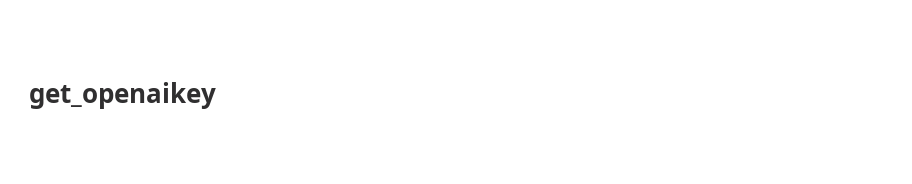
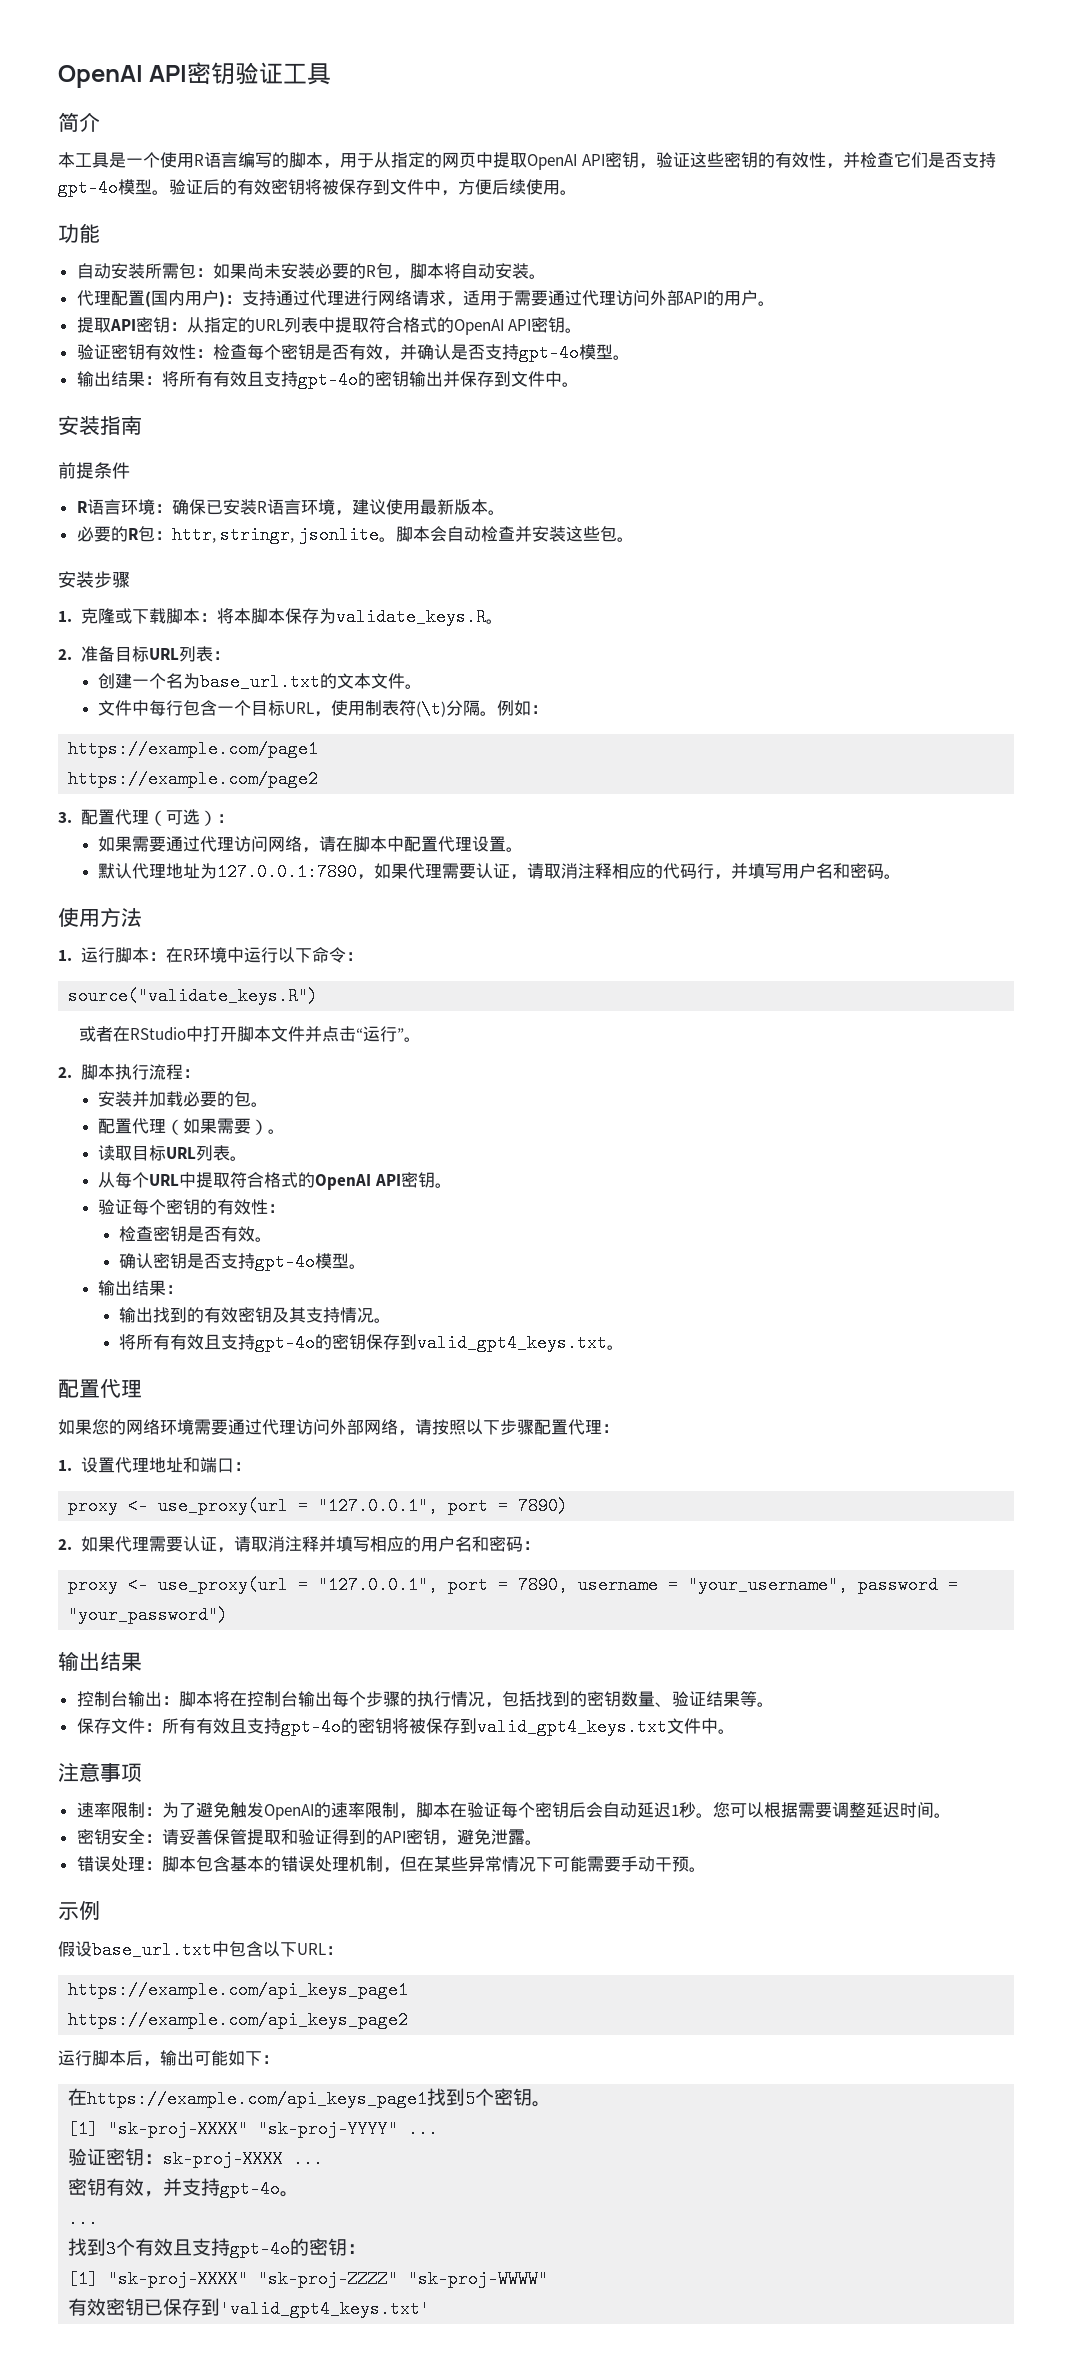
- get_openaikey
+ OpenAI API密钥验证工具
+ 简介
+ 本工具是一个使用R语言编写的脚本，用于从指定的网页中提取OpenAI API密钥，验证这些密钥的有效性，并检查它们是否支持gpt-4o模型。验证后的有效密钥将被保存到文件中，方便后续使用。
+ 功能
+ 自动安装所需包：如果尚未安装必要的R包，脚本将自动安装。
+ 代理配置(国内用户)：支持通过代理进行网络请求，适用于需要通过代理访问外部API的用户。
+ 提取API密钥：从指定的URL列表中提取符合格式的OpenAI API密钥。
+ 验证密钥有效性：检查每个密钥是否有效，并确认是否支持gpt-4o模型。
+ 输出结果：将所有有效且支持gpt-4o的密钥输出并保存到文件中。
+ 安装指南
+ 前提条件
+ R语言环境：确保已安装R语言环境，建议使用最新版本。
+ 必要的R包：httr, stringr, jsonlite。脚本会自动检查并安装这些包。
+ 安装步骤
+ 1.克隆或下载脚本：将本脚本保存为validate_keys.R。
+ 2.准备目标URL列表：
+ 创建一个名为base_url.txt的文本文件。
+ 文件中每行包含一个目标URL，使用制表符(\t)分隔。例如：
+ https://example.com/page1
+ https://example.com/page2
+ 3.配置代理（可选）：
+ 如果需要通过代理访问网络，请在脚本中配置代理设置。
+ 默认代理地址为127.0.0.1:7890，如果代理需要认证，请取消注释相应的代码行，并填写用户名和密码。
+ 使用方法
+ 1.运行脚本：在R环境中运行以下命令：
+ source("validate_keys.R")
+ 或者在RStudio中打开脚本文件并点击“运行”。
+ 2.脚本执行流程：
+ 安装并加载必要的包。
+ 配置代理（如果需要）。
+ 读取目标URL列表。
+ 从每个URL中提取符合格式的OpenAI API密钥。
+ 验证每个密钥的有效性：
+ 检查密钥是否有效。
+ 确认密钥是否支持gpt-4o模型。
+ 输出结果：
+ 输出找到的有效密钥及其支持情况。
+ 将所有有效且支持gpt-4o的密钥保存到valid_gpt4_keys.txt。
+ 配置代理
+ 如果您的网络环境需要通过代理访问外部网络，请按照以下步骤配置代理：
+ 1.设置代理地址和端口：
+ proxy <- use_proxy(url = "127.0.0.1", port = 7890)
+ 2.如果代理需要认证，请取消注释并填写相应的用户名和密码：
+ proxy <- use_proxy(url = "127.0.0.1", port = 7890, username = "your_username", password = "your_password")
+ 输出结果
+ 控制台输出：脚本将在控制台输出每个步骤的执行情况，包括找到的密钥数量、验证结果等。
+ 保存文件：所有有效且支持gpt-4o的密钥将被保存到valid_gpt4_keys.txt文件中。
+ 注意事项
+ 速率限制：为了避免触发OpenAI的速率限制，脚本在验证每个密钥后会自动延迟1秒。您可以根据需要调整延迟时间。
+ 密钥安全：请妥善保管提取和验证得到的API密钥，避免泄露。
+ 错误处理：脚本包含基本的错误处理机制，但在某些异常情况下可能需要手动干预。
+ 示例
+ 假设base_url.txt中包含以下URL：
+ https://example.com/api_keys_page1
+ https://example.com/api_keys_page2
+ 运行脚本后，输出可能如下：
+ 在https://example.com/api_keys_page1找到5个密钥。
+ [1] "sk-proj-XXXX" "sk-proj-YYYY" ...
+ 验证密钥：sk-proj-XXXX ...
+ 密钥有效，并支持gpt-4o。
+ ...
+ 找到3个有效且支持gpt-4o的密钥：
+ [1] "sk-proj-XXXX" "sk-proj-ZZZZ" "sk-proj-WWWW"
+ 有效密钥已保存到'valid_gpt4_keys.txt'

